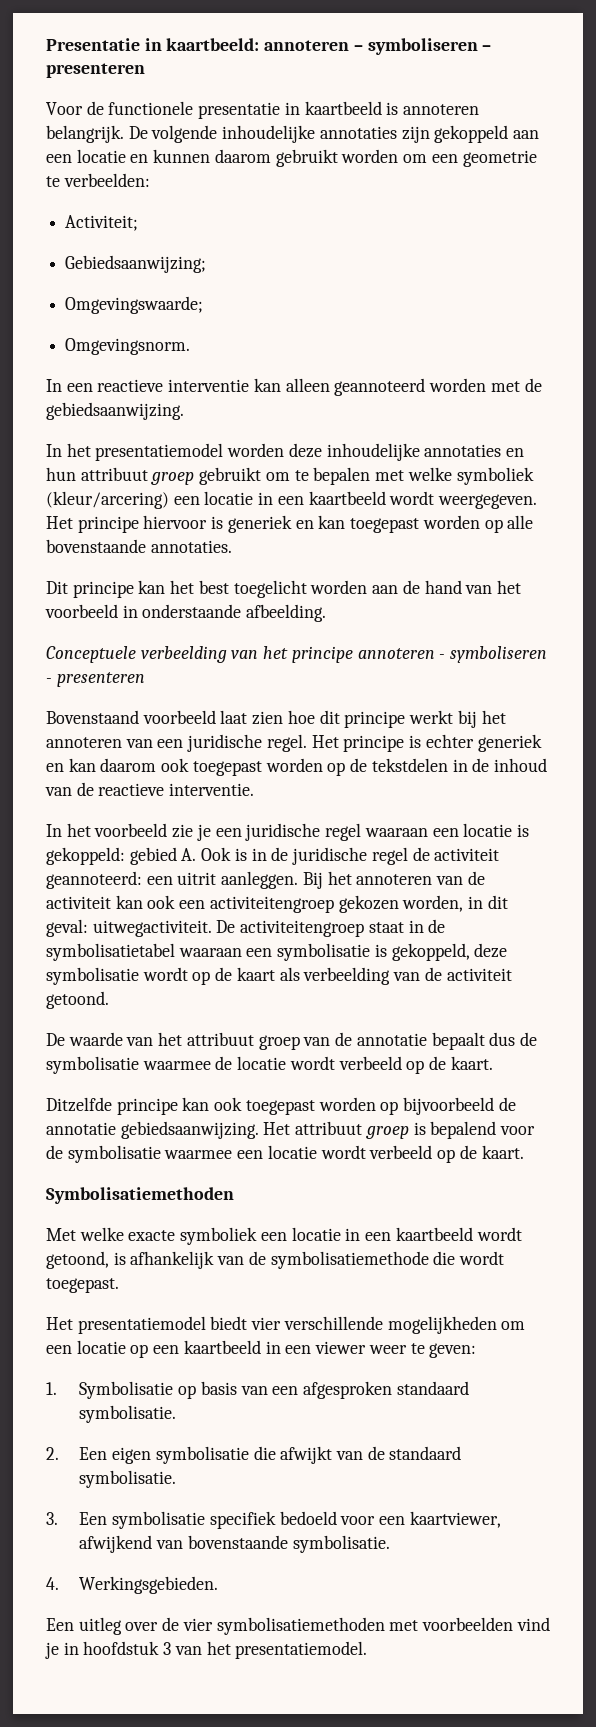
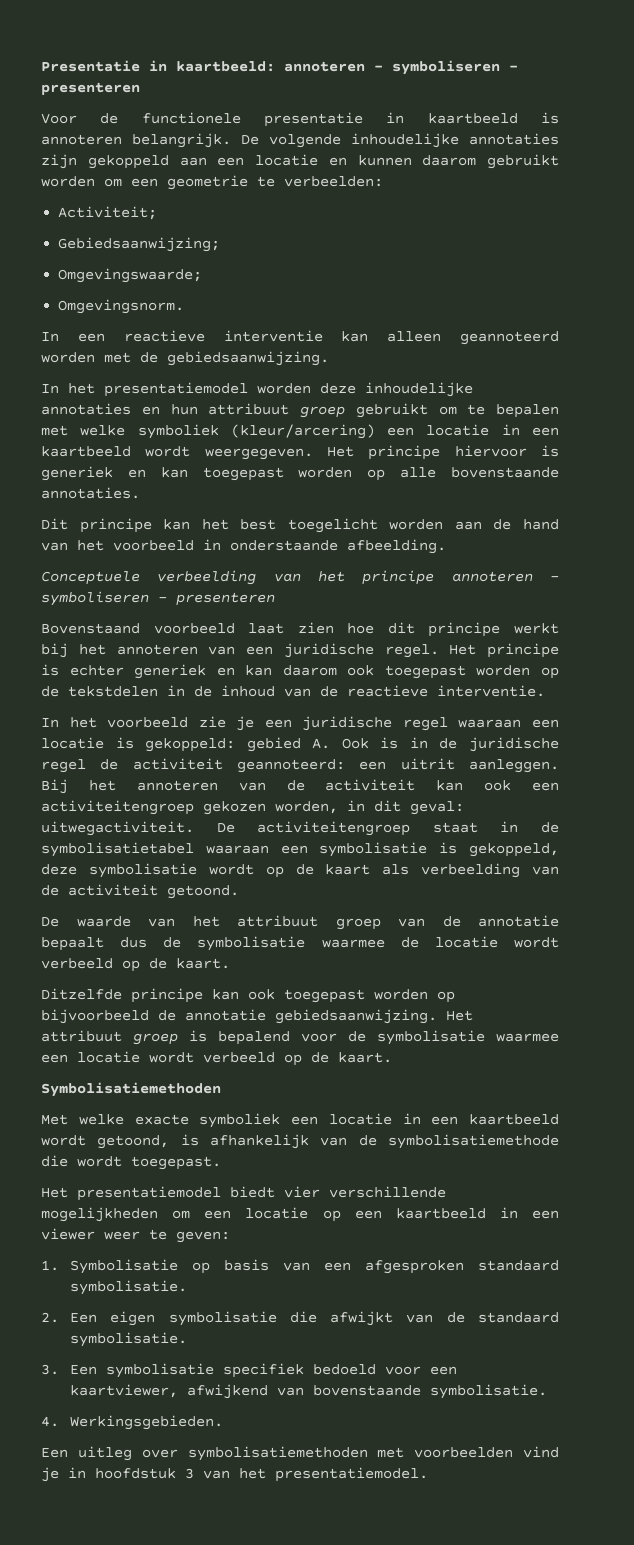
- Een uitleg over de vier symbolisatiemethoden met voorbeelden vind je in hoofdstuk 3 van het presentatiemodel.
+ Een uitleg over symbolisatiemethoden met voorbeelden vind je in hoofdstuk 3 van het presentatiemodel.

